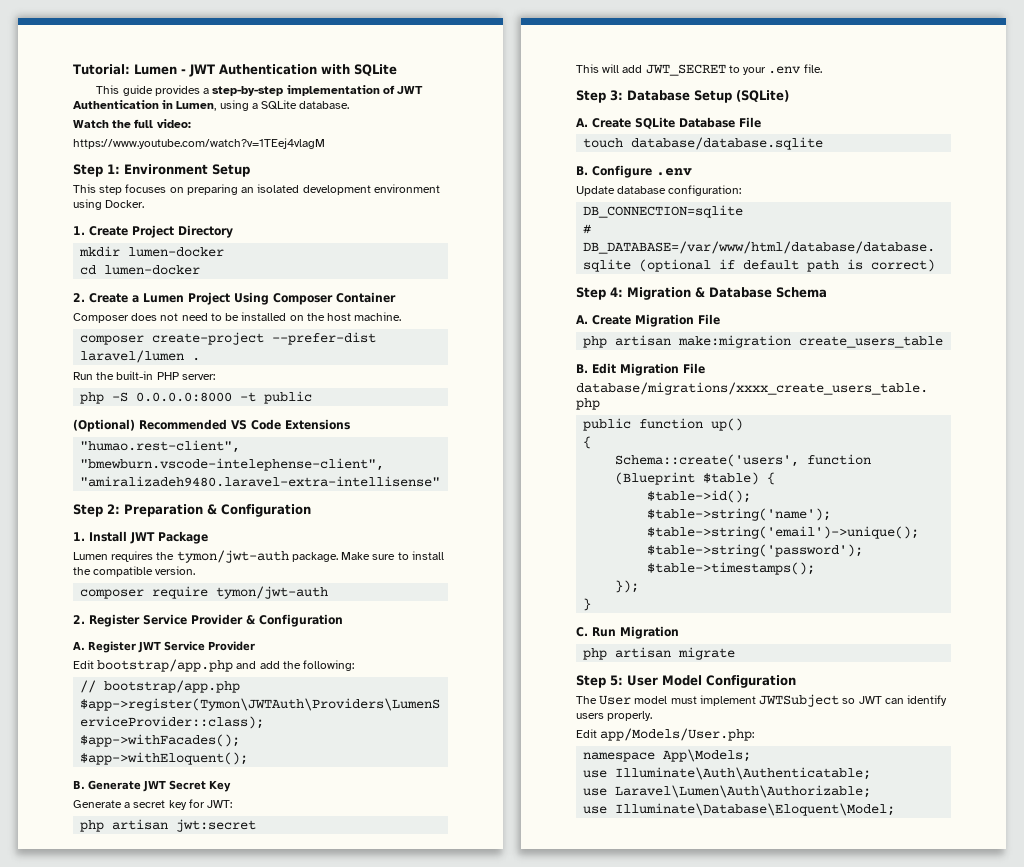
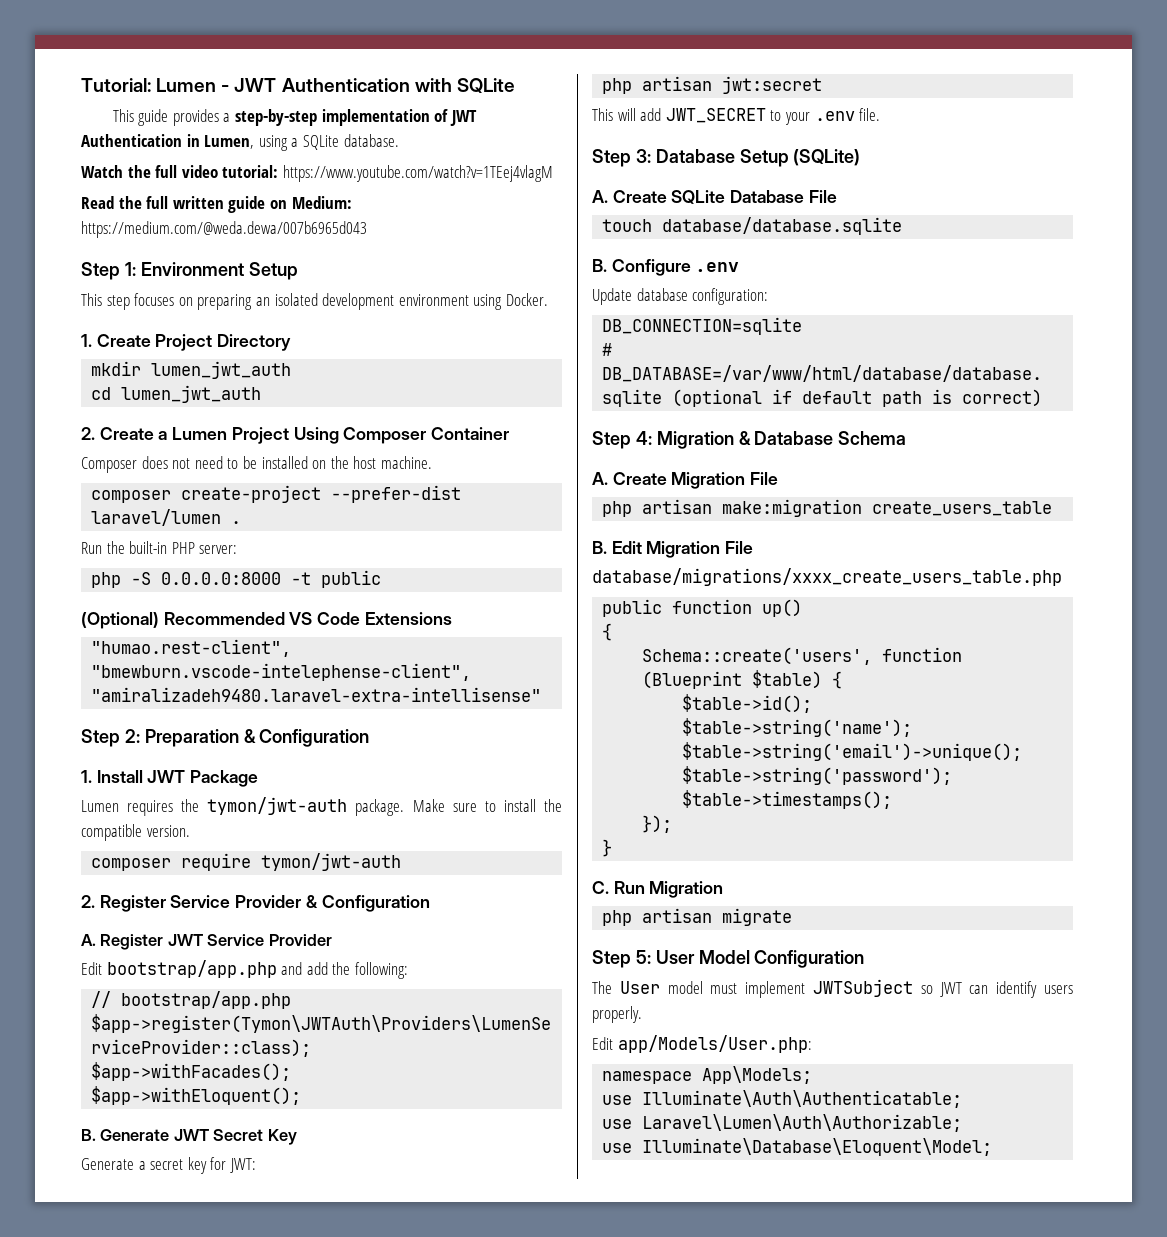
- Watch the full video:
- https://www.youtube.com/watch?v=1TEej4vlagM
+ Watch the full video tutorial: https://www.youtube.com/watch?v=1TEej4vlagM
+ Read the full written guide on Medium: https://medium.com/@weda.dewa/007b6965d043
- mkdir lumen-docker
+ mkdir lumen_jwt_auth
- cd lumen-docker
+ cd lumen_jwt_auth

